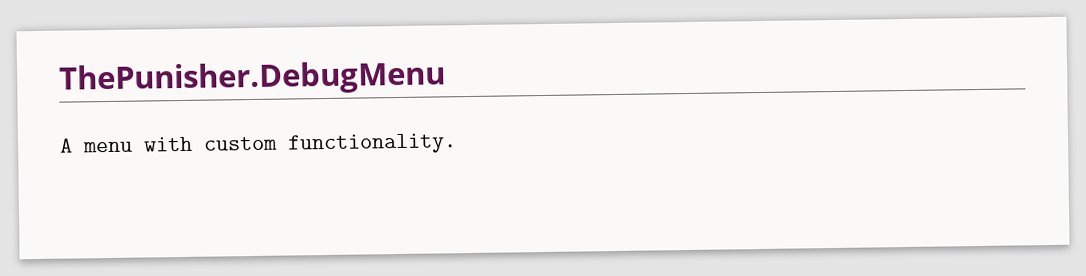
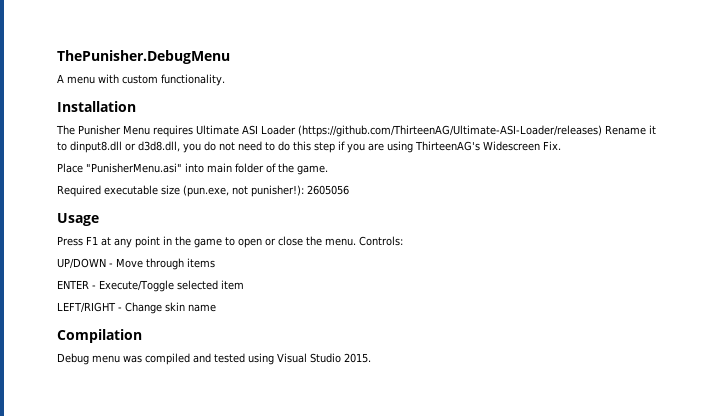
+ Installation
+ The Punisher Menu requires Ultimate ASI Loader (https://github.com/ThirteenAG/Ultimate-ASI-Loader/releases) Rename it to dinput8.dll or d3d8.dll, you do not need to do this step if you are using ThirteenAG's Widescreen Fix.
+ Place "PunisherMenu.asi" into main folder of the game.
+ Required executable size (pun.exe, not punisher!): 2605056
+ Usage
+ Press F1 at any point in the game to open or close the menu. Controls:
+ UP/DOWN - Move through items
+ ENTER - Execute/Toggle selected item
+ LEFT/RIGHT - Change skin name
+ Compilation
+ Debug menu was compiled and tested using Visual Studio 2015.

